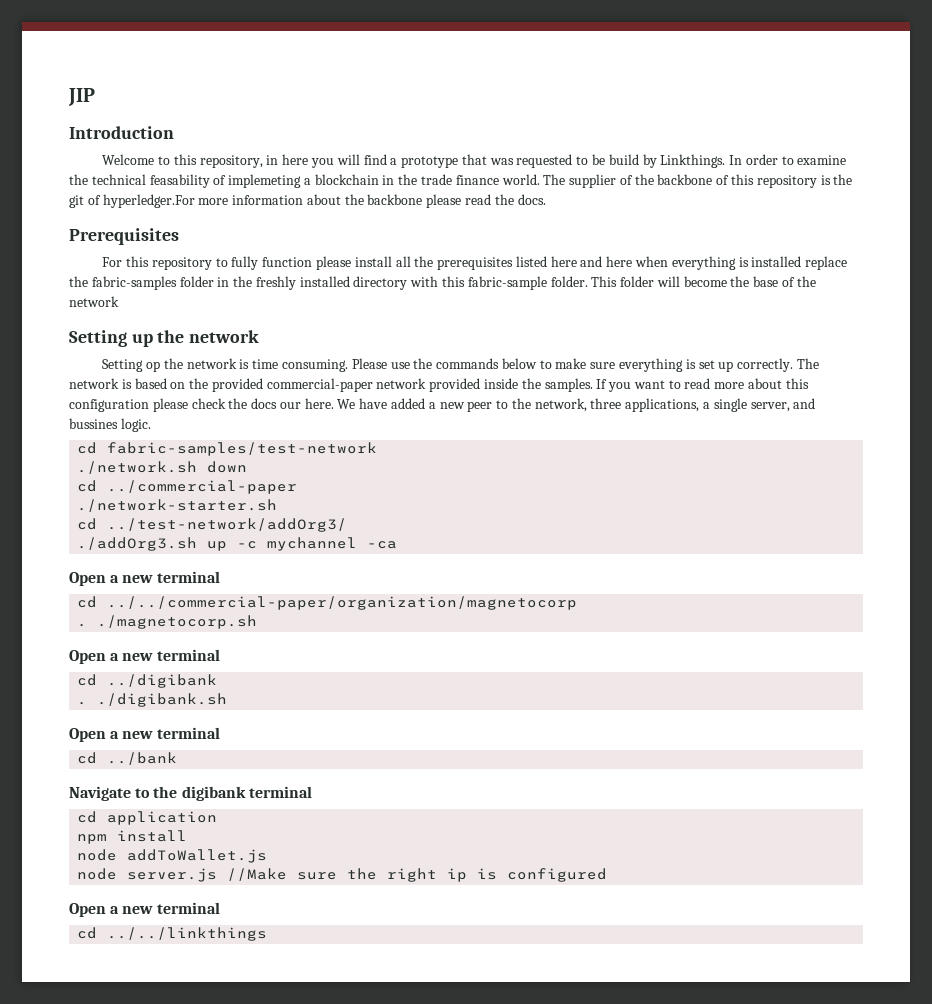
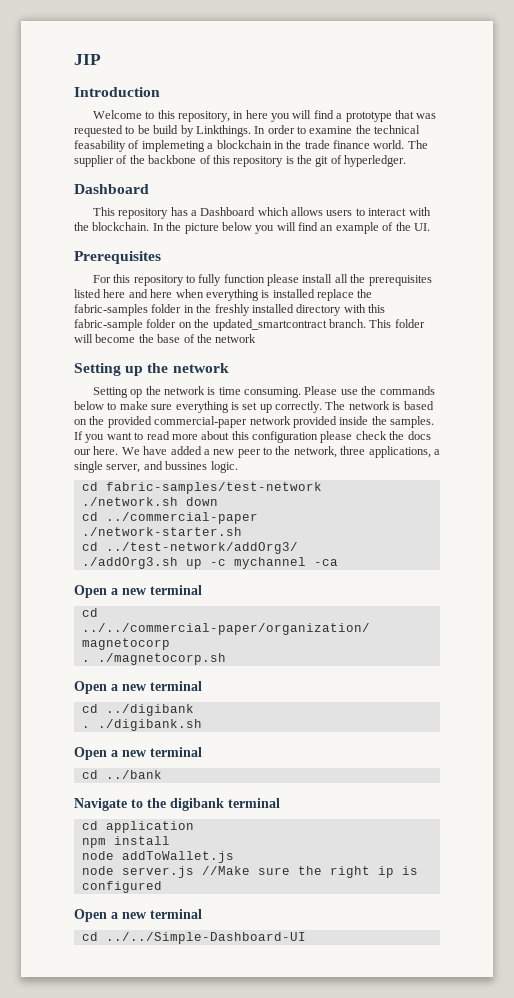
- The supplier of the backbone of this repository is the git of hyperledger.For more information about the backbone please read the docs.
+ The supplier of the backbone of this repository is the git of hyperledger.
+ Dashboard
+ This repository has a Dashboard which allows users to interact with the blockchain. In the picture below you will find an example of the UI.
- For this repository to fully function please install all the prerequisites listed here and here when everything is installed replace the fabric-samples folder in the freshly installed directory with this fabric-sample folder.
+ For this repository to fully function please install all the prerequisites listed here and here when everything is installed replace the fabric-samples folder in the freshly installed directory with this fabric-sample folder on the updated_smartcontract branch.
- cd ../../linkthings
+ cd ../../Simple-Dashboard-UI

